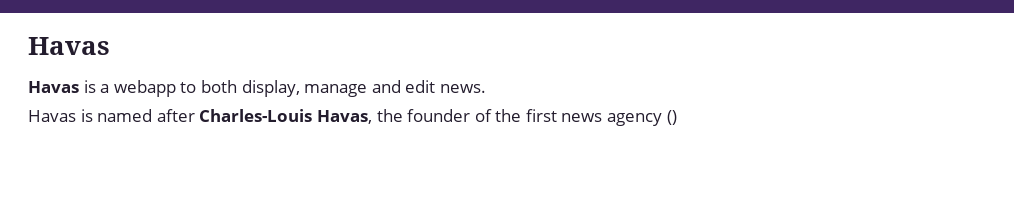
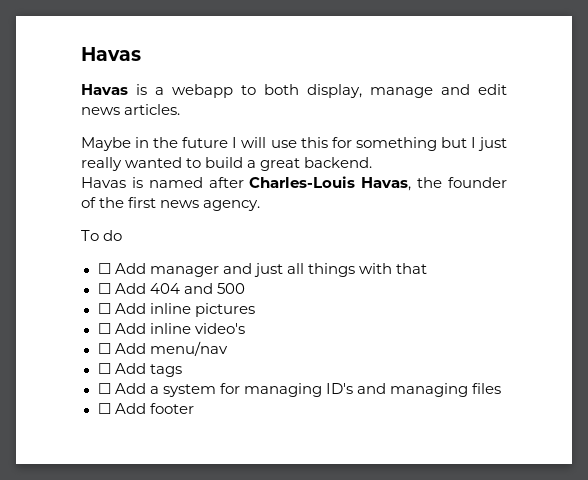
- Havas is a webapp to both display, manage and edit news.
+ Havas is a webapp to both display, manage and edit news articles.
+ Maybe in the future I will use this for something but I just really wanted to build a great backend.
- Havas is named after Charles-Louis Havas, the founder of the first news agency ()
+ Havas is named after Charles-Louis Havas, the founder of the first news agency.
+ To do
+ ☐ Add manager and just all things with that
+ ☐ Add 404 and 500
+ ☐ Add inline pictures
+ ☐ Add inline video's
+ ☐ Add menu/nav
+ ☐ Add tags
+ ☐ Add a system for managing ID's and managing files
+ ☐ Add footer

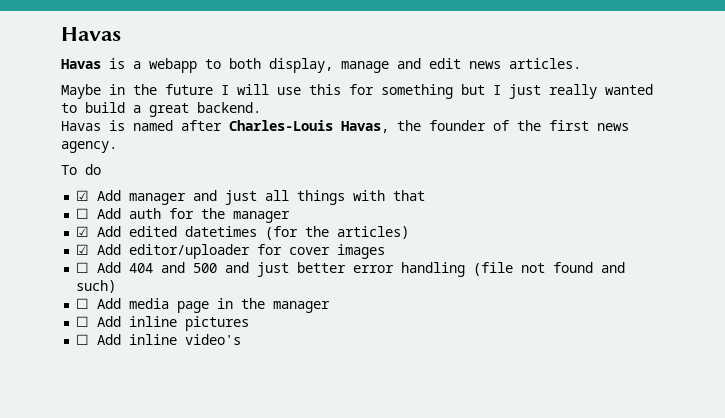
- ☐ Add manager and just all things with that
+ ☑ Add manager and just all things with that
+ ☐ Add auth for the manager
+ ☑ Add edited datetimes (for the articles)
+ ☑ Add editor/uploader for cover images
- ☐ Add 404 and 500
+ ☐ Add 404 and 500 and just better error handling (file not found and such)
+ ☐ Add media page in the manager
- ☐ Add menu/nav
- ☐ Add tags
- ☐ Add a system for managing ID's and managing files
- ☐ Add footer

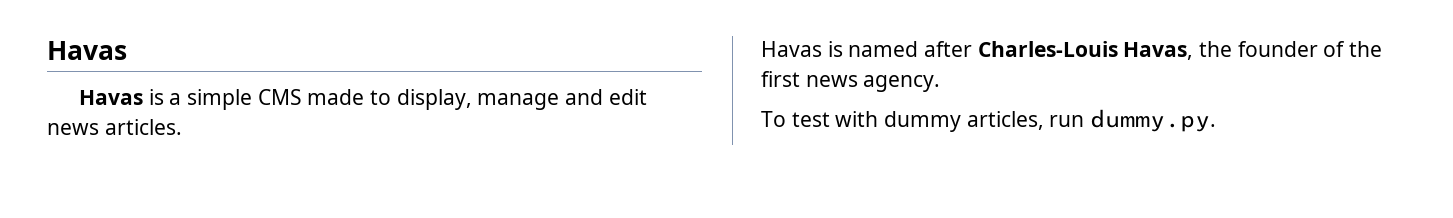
- Havas is a webapp to both display, manage and edit news articles.
+ Havas is a simple CMS made to display, manage and edit news articles.
- Maybe in the future I will use this for something but I just really wanted to build a great backend.
- To do
- ☑ Add manager and just all things with that
- ☐ Add auth for the manager
- ☑ Add edited datetimes (for the articles)
- ☑ Add editor/uploader for cover images
- ☐ Add 404 and 500 and just better error handling (file not found and such)
- ☐ Add media page in the manager
- ☐ Add inline pictures
- ☐ Add inline video's
+ To test with dummy articles, run dummy.py.

